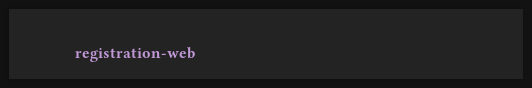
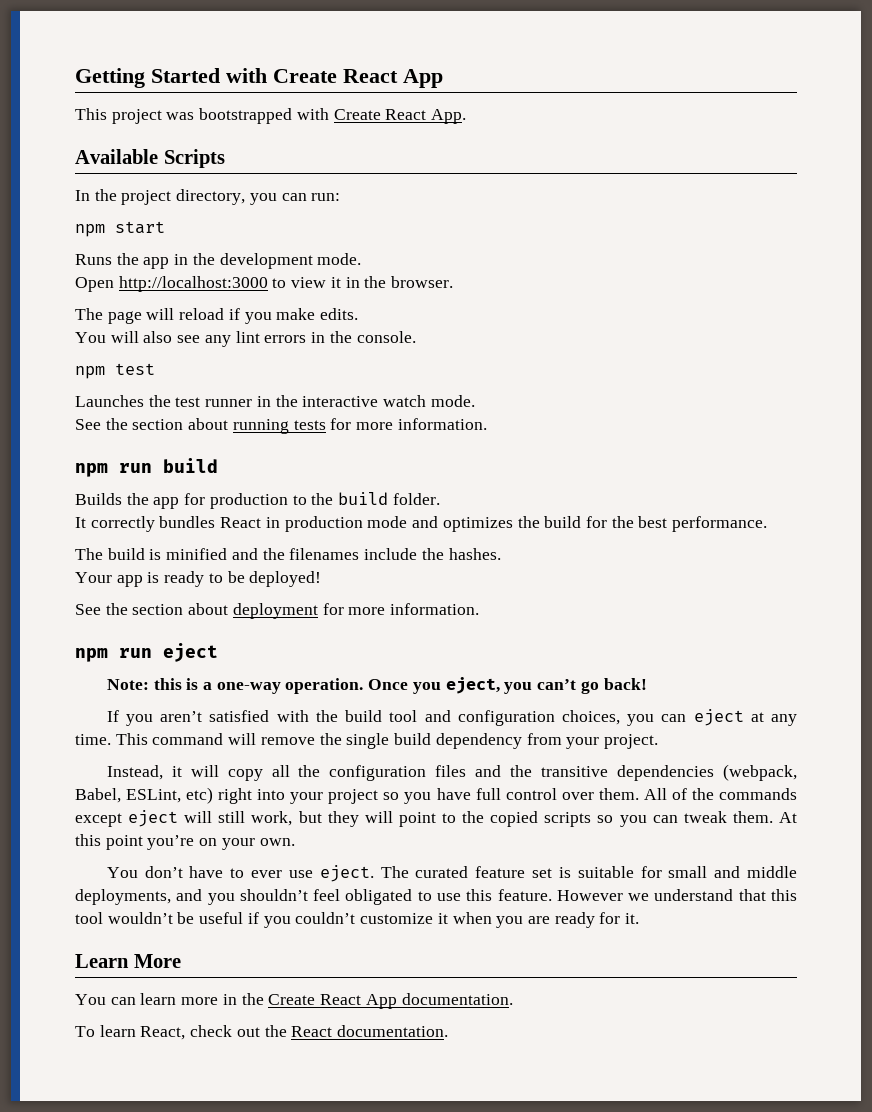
- registration-web
+ Getting Started with Create React App
+ This project was bootstrapped with Create React App.
+ Available Scripts
+ In the project directory, you can run:
+ npm start
+ Runs the app in the development mode.
+ Open http://localhost:3000 to view it in the browser.
+ The page will reload if you make edits.
+ You will also see any lint errors in the console.
+ npm test
+ Launches the test runner in the interactive watch mode.
+ See the section about running tests for more information.
+ npm run build
+ Builds the app for production to the build folder.
+ It correctly bundles React in production mode and optimizes the build for the best performance.
+ The build is minified and the filenames include the hashes.
+ Your app is ready to be deployed!
+ See the section about deployment for more information.
+ npm run eject
+ Note: this is a one-way operation. Once you eject, you can’t go back!
+ If you aren’t satisfied with the build tool and configuration choices, you can eject at any time. This command will remove the single build dependency from your project.
+ Instead, it will copy all the configuration files and the transitive dependencies (webpack, Babel, ESLint, etc) right into your project so you have full control over them. All of the commands except eject will still work, but they will point to the copied scripts so you can tweak them. At this point you’re on your own.
+ You don’t have to ever use eject. The curated feature set is suitable for small and middle deployments, and you shouldn’t feel obligated to use this feature. However we understand that this tool wouldn’t be useful if you couldn’t customize it when you are ready for it.
+ Learn More
+ You can learn more in the Create React App documentation.
+ To learn React, check out the React documentation.

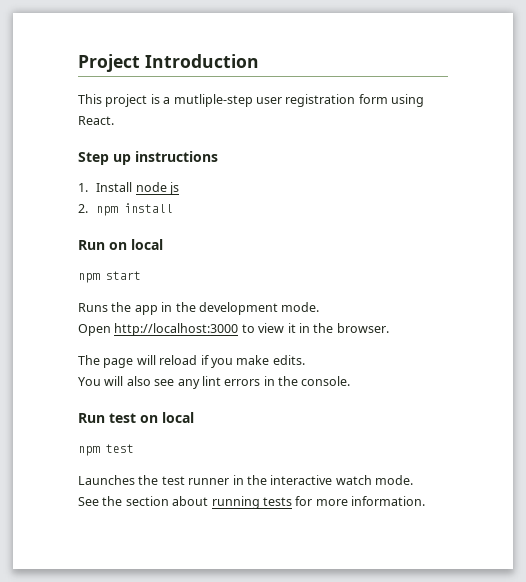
- Getting Started with Create React App
- This project was bootstrapped with Create React App.
- Available Scripts
- In the project directory, you can run:
+ Project Introduction
+ This project is a mutliple-step user registration form using React.
+ Step up instructions
+ 1. Install node js
+ 2. npm install
+ Run on local
+ Run test on local
- npm run build
- Builds the app for production to the build folder.
- It correctly bundles React in production mode and optimizes the build for the best performance.
- The build is minified and the filenames include the hashes.
- Your app is ready to be deployed!
- See the section about deployment for more information.
- npm run eject
- Note: this is a one-way operation. Once you eject, you can’t go back!
- If you aren’t satisfied with the build tool and configuration choices, you can eject at any time. This command will remove the single build dependency from your project.
- Instead, it will copy all the configuration files and the transitive dependencies (webpack, Babel, ESLint, etc) right into your project so you have full control over them. All of the commands except eject will still work, but they will point to the copied scripts so you can tweak them. At this point you’re on your own.
- You don’t have to ever use eject. The curated feature set is suitable for small and middle deployments, and you shouldn’t feel obligated to use this feature. However we understand that this tool wouldn’t be useful if you couldn’t customize it when you are ready for it.
- Learn More
- You can learn more in the Create React App documentation.
- To learn React, check out the React documentation.

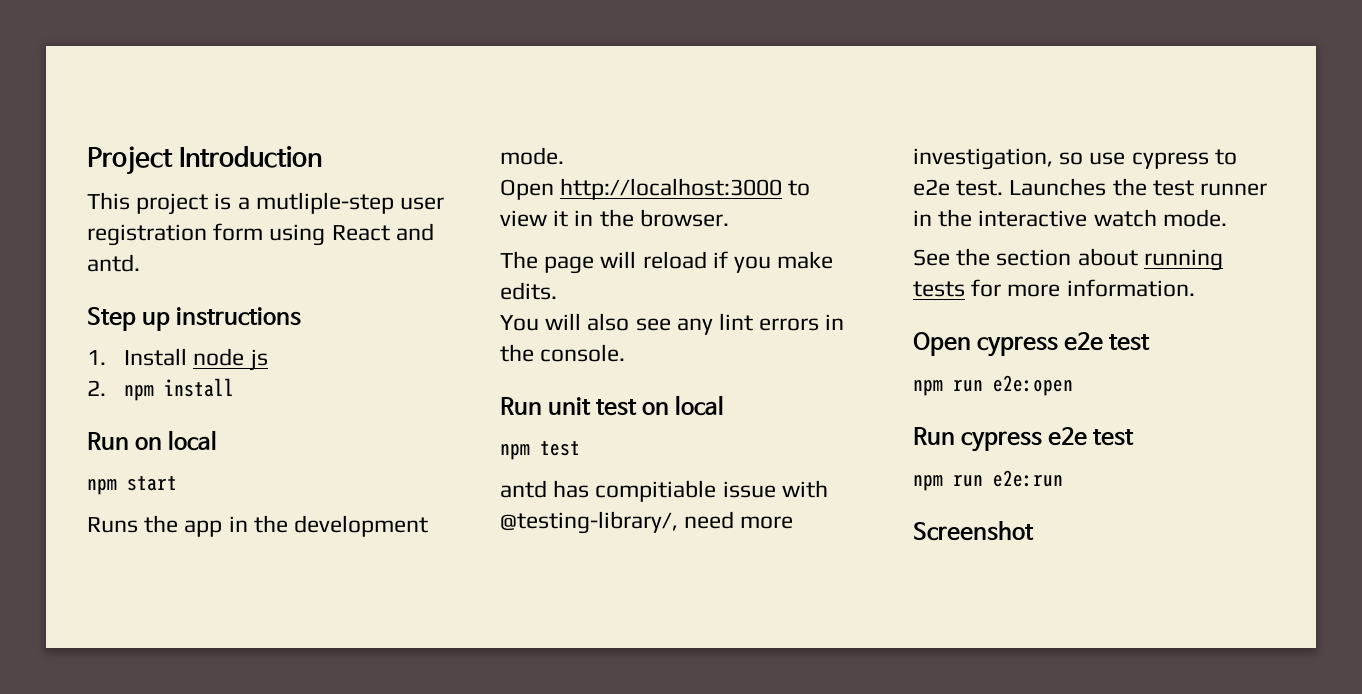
- This project is a mutliple-step user registration form using React.
+ This project is a mutliple-step user registration form using React and antd.
- Run test on local
+ Run unit test on local
+ antd has compitiable issue with @testing-library/, need more investigation, so use cypress to e2e test.
+ Open cypress e2e test
+ npm run e2e:open
+ Run cypress e2e test
+ npm run e2e:run
+ Screenshot

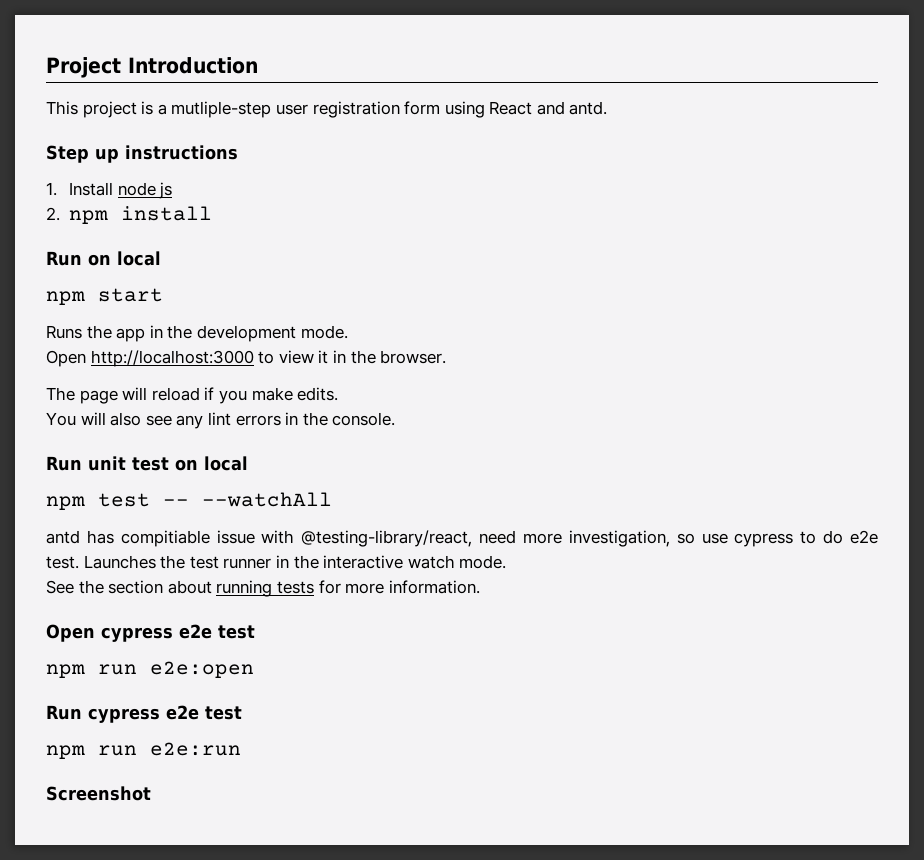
- npm test
+ npm test -- --watchAll
- antd has compitiable issue with @testing-library/, need more investigation, so use cypress to e2e test.
+ antd has compitiable issue with @testing-library/react, need more investigation, so use cypress to do e2e test.

